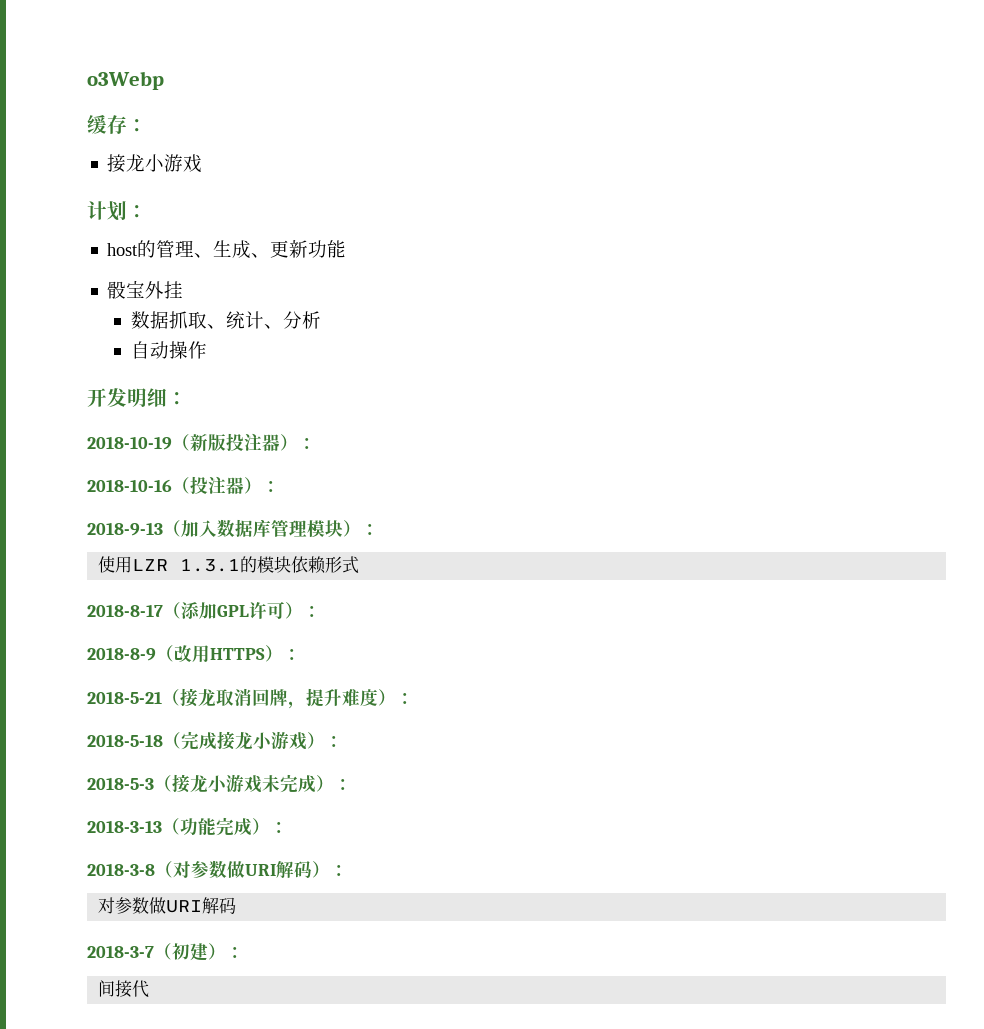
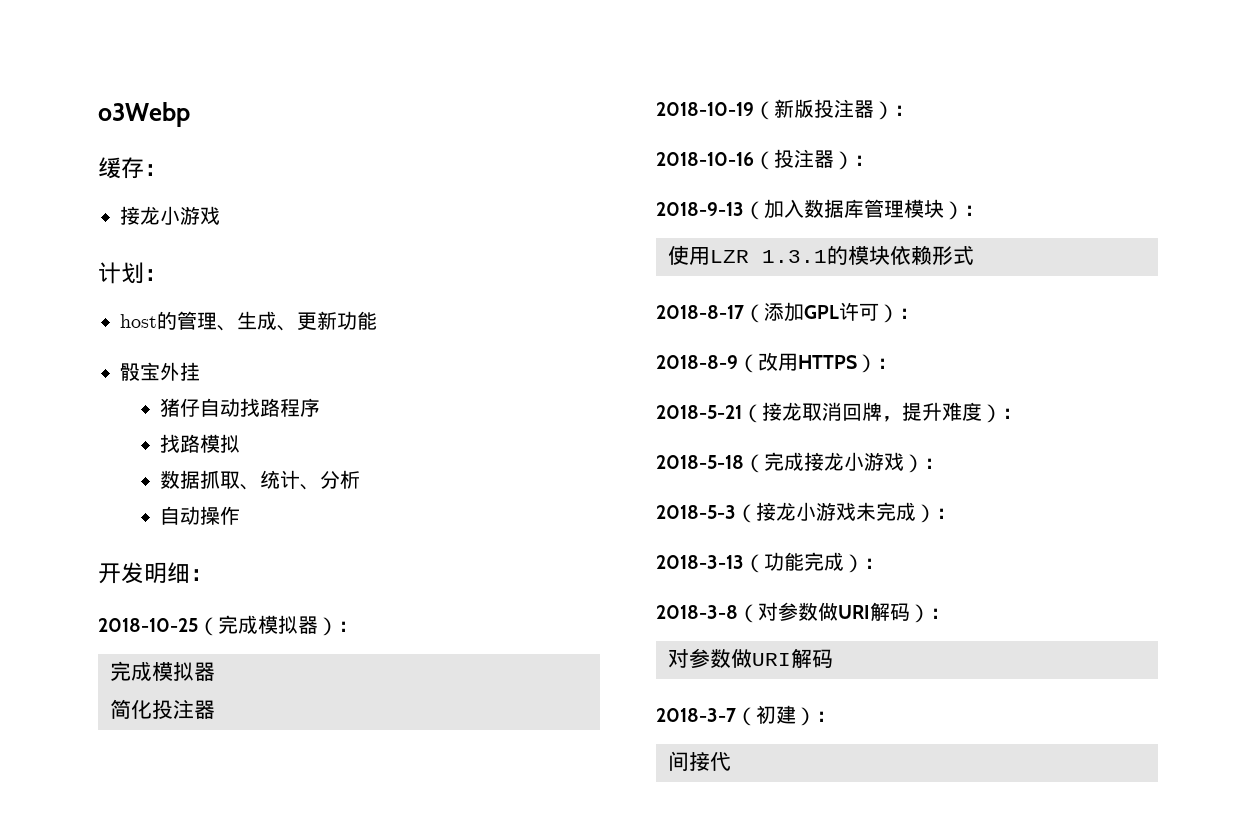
+ 猪仔自动找路程序
+ 找路模拟
+ 2018-10-25（完成模拟器）：
+ 完成模拟器
+ 简化投注器

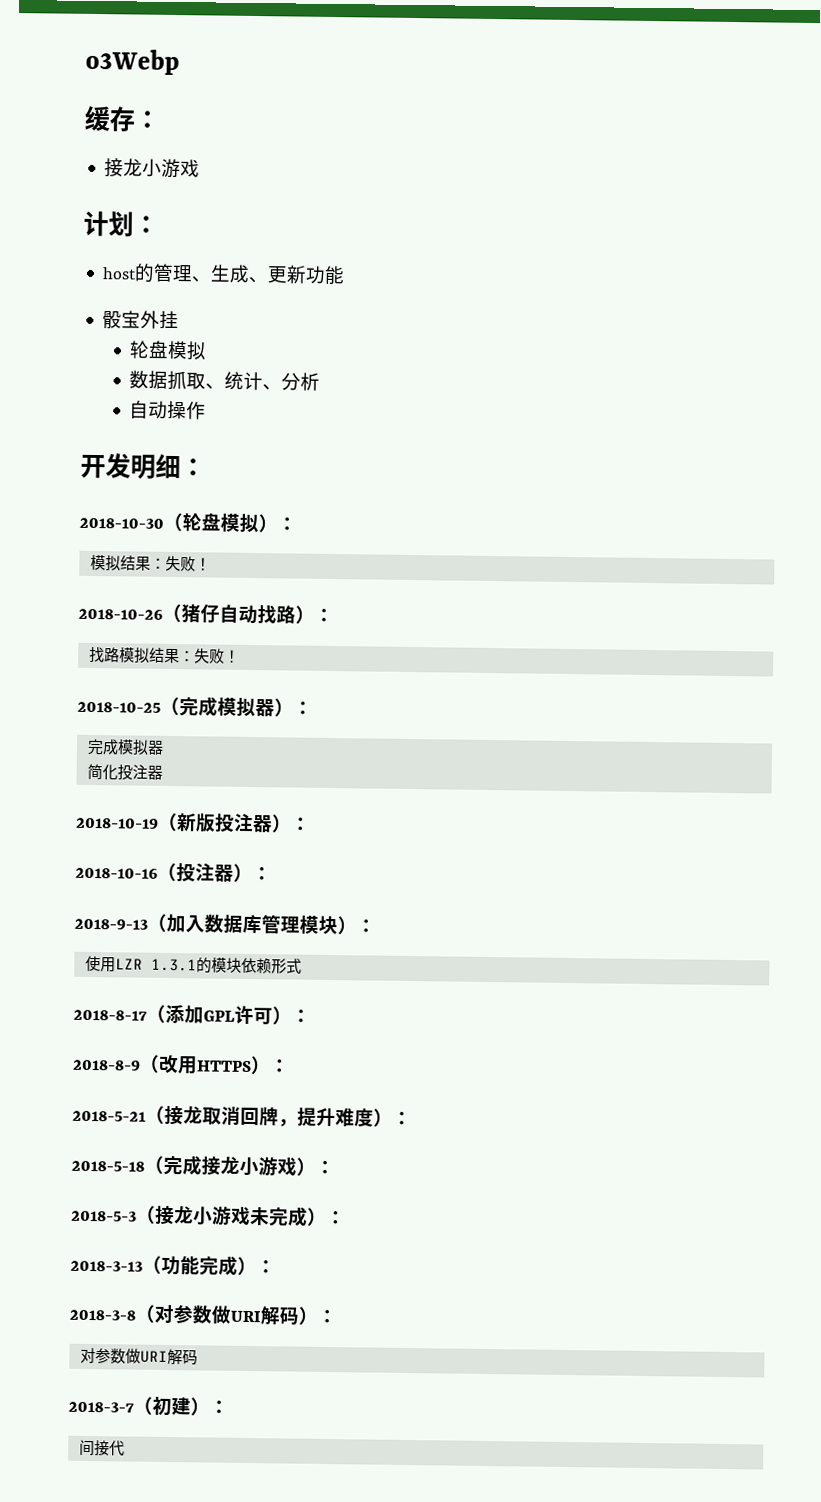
  骰宝外挂
- 猪仔自动找路程序
- 找路模拟
+ 轮盘模拟
+ 2018-10-30（轮盘模拟）：
+ 模拟结果：失败！
+ 2018-10-26（猪仔自动找路）：
+ 找路模拟结果：失败！

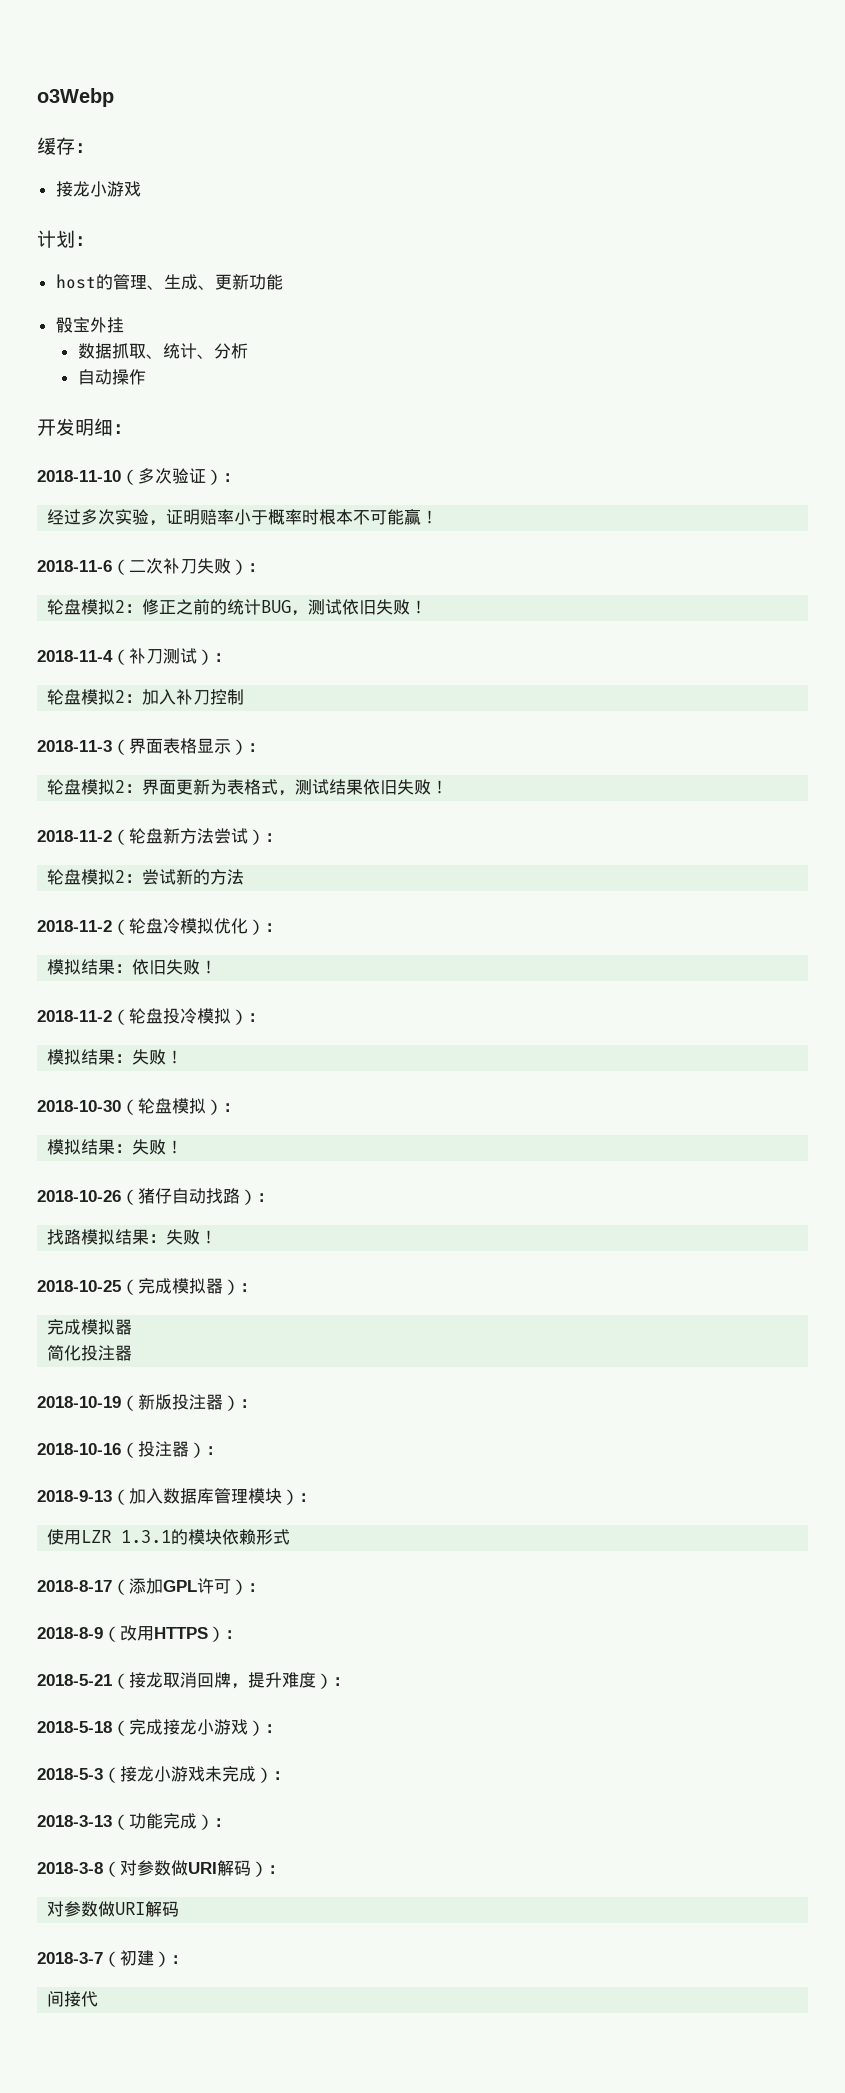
  骰宝外挂
- 轮盘模拟
+ 2018-11-10（多次验证）：
+ 经过多次实验，证明赔率小于概率时根本不可能赢！
+ 2018-11-6（二次补刀失败）：
+ 轮盘模拟2：修正之前的统计BUG，测试依旧失败！
+ 2018-11-4（补刀测试）：
+ 轮盘模拟2：加入补刀控制
+ 2018-11-3（界面表格显示）：
+ 轮盘模拟2：界面更新为表格式，测试结果依旧失败！
+ 2018-11-2（轮盘新方法尝试）：
+ 轮盘模拟2：尝试新的方法
+ 2018-11-2（轮盘冷模拟优化）：
+ 模拟结果：依旧失败！
+ 2018-11-2（轮盘投冷模拟）：
+ 模拟结果：失败！

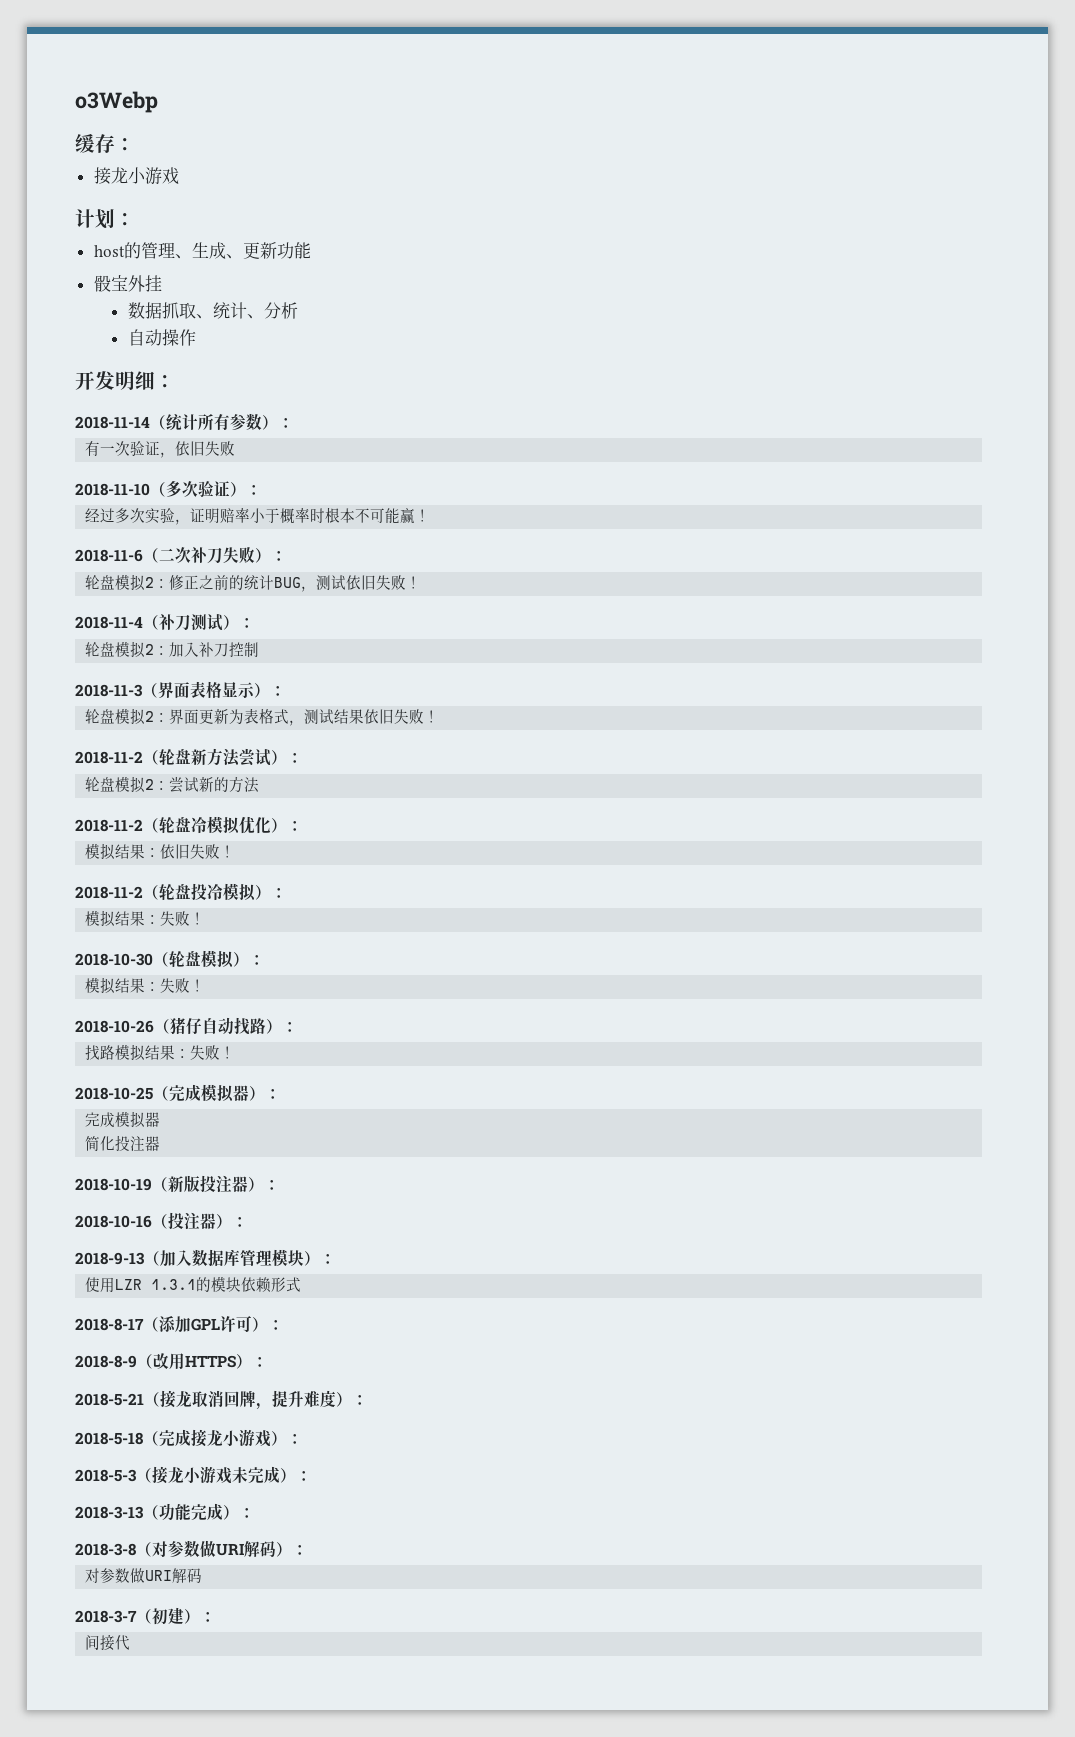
+ 2018-11-14（统计所有参数）：
+ 有一次验证，依旧失败

